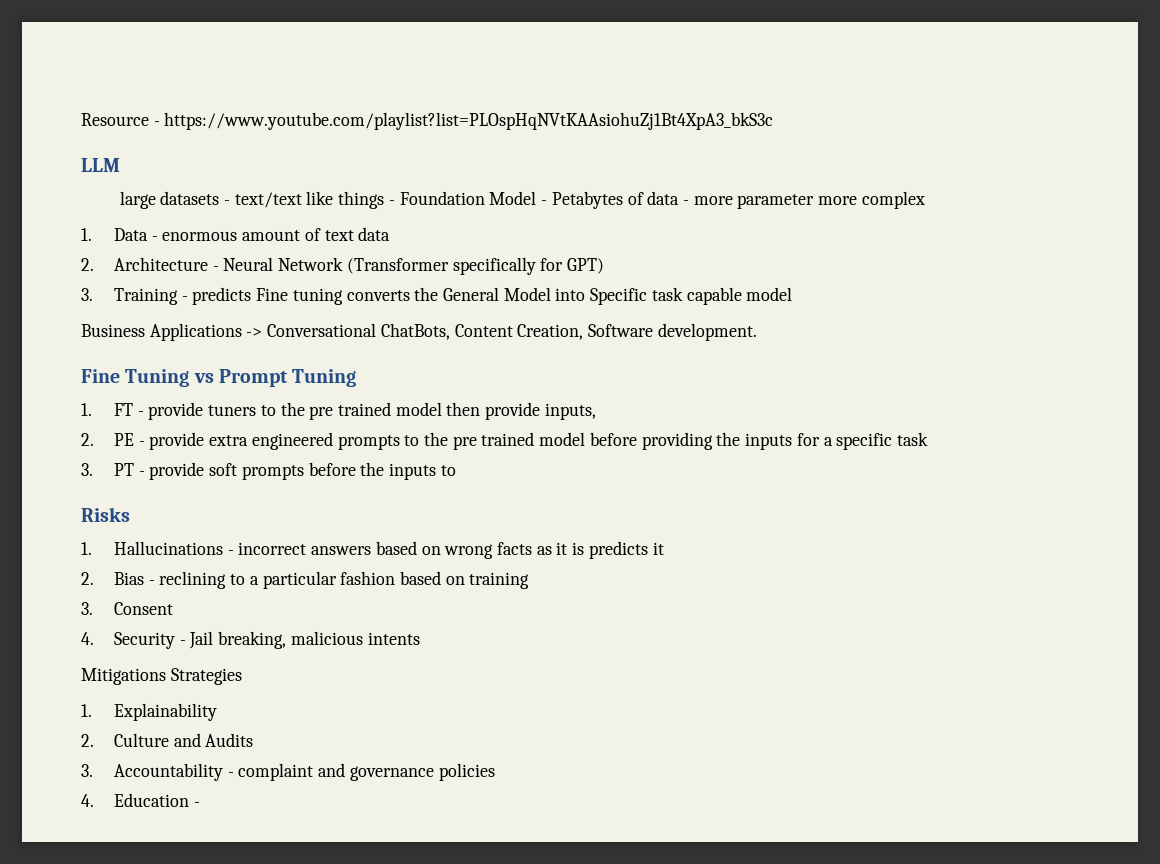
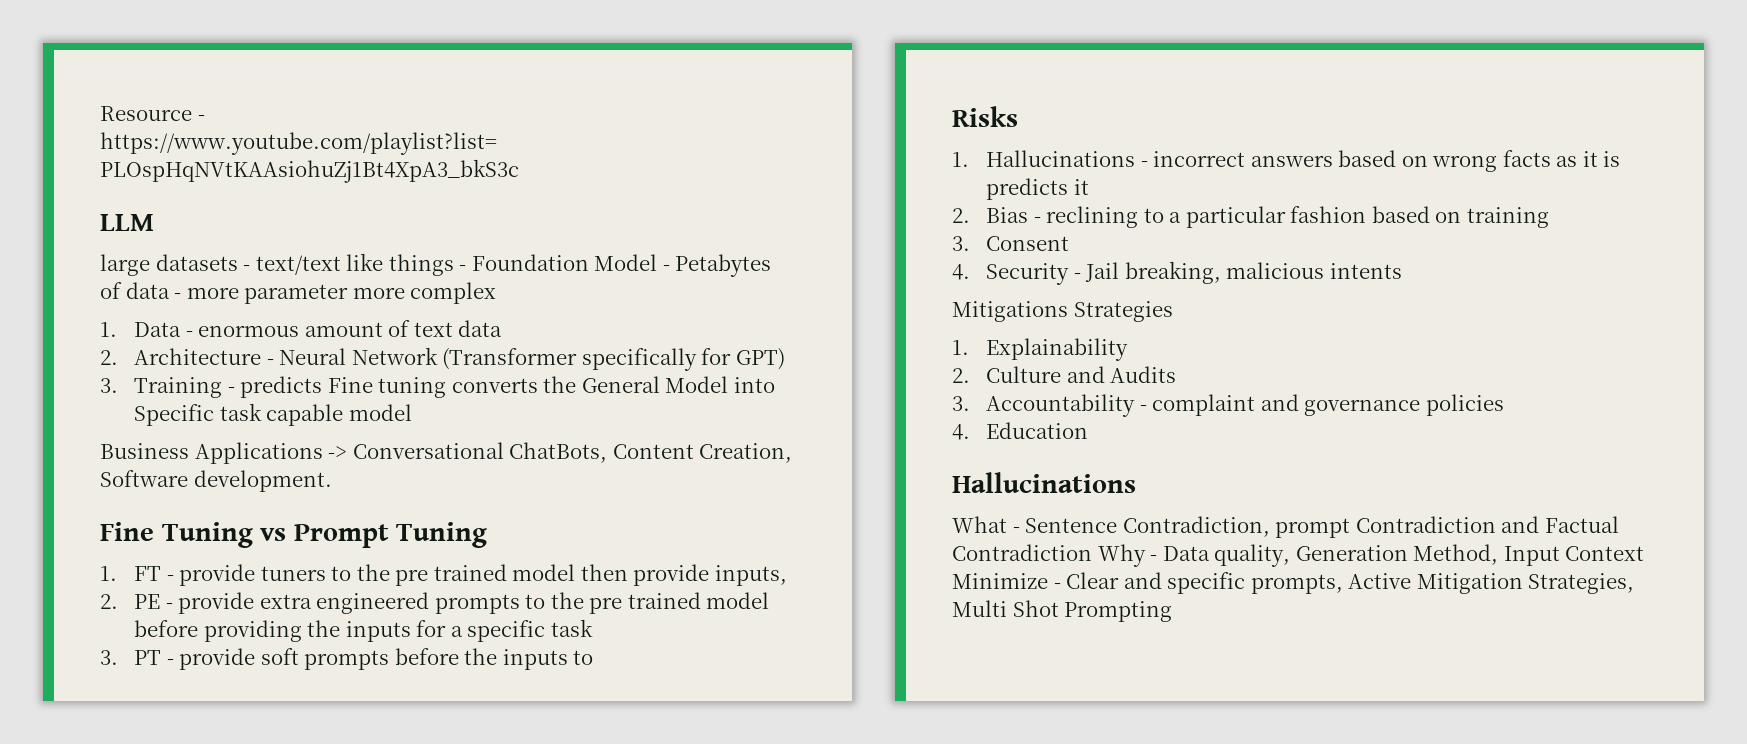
- 4. Education -
+ 4. Education
+ Hallucinations
+ What - Sentence Contradiction, prompt Contradiction and Factual Contradiction Why - Data quality, Generation Method, Input Context Minimize - Clear and specific prompts, Active Mitigation Strategies, Multi Shot Prompting

